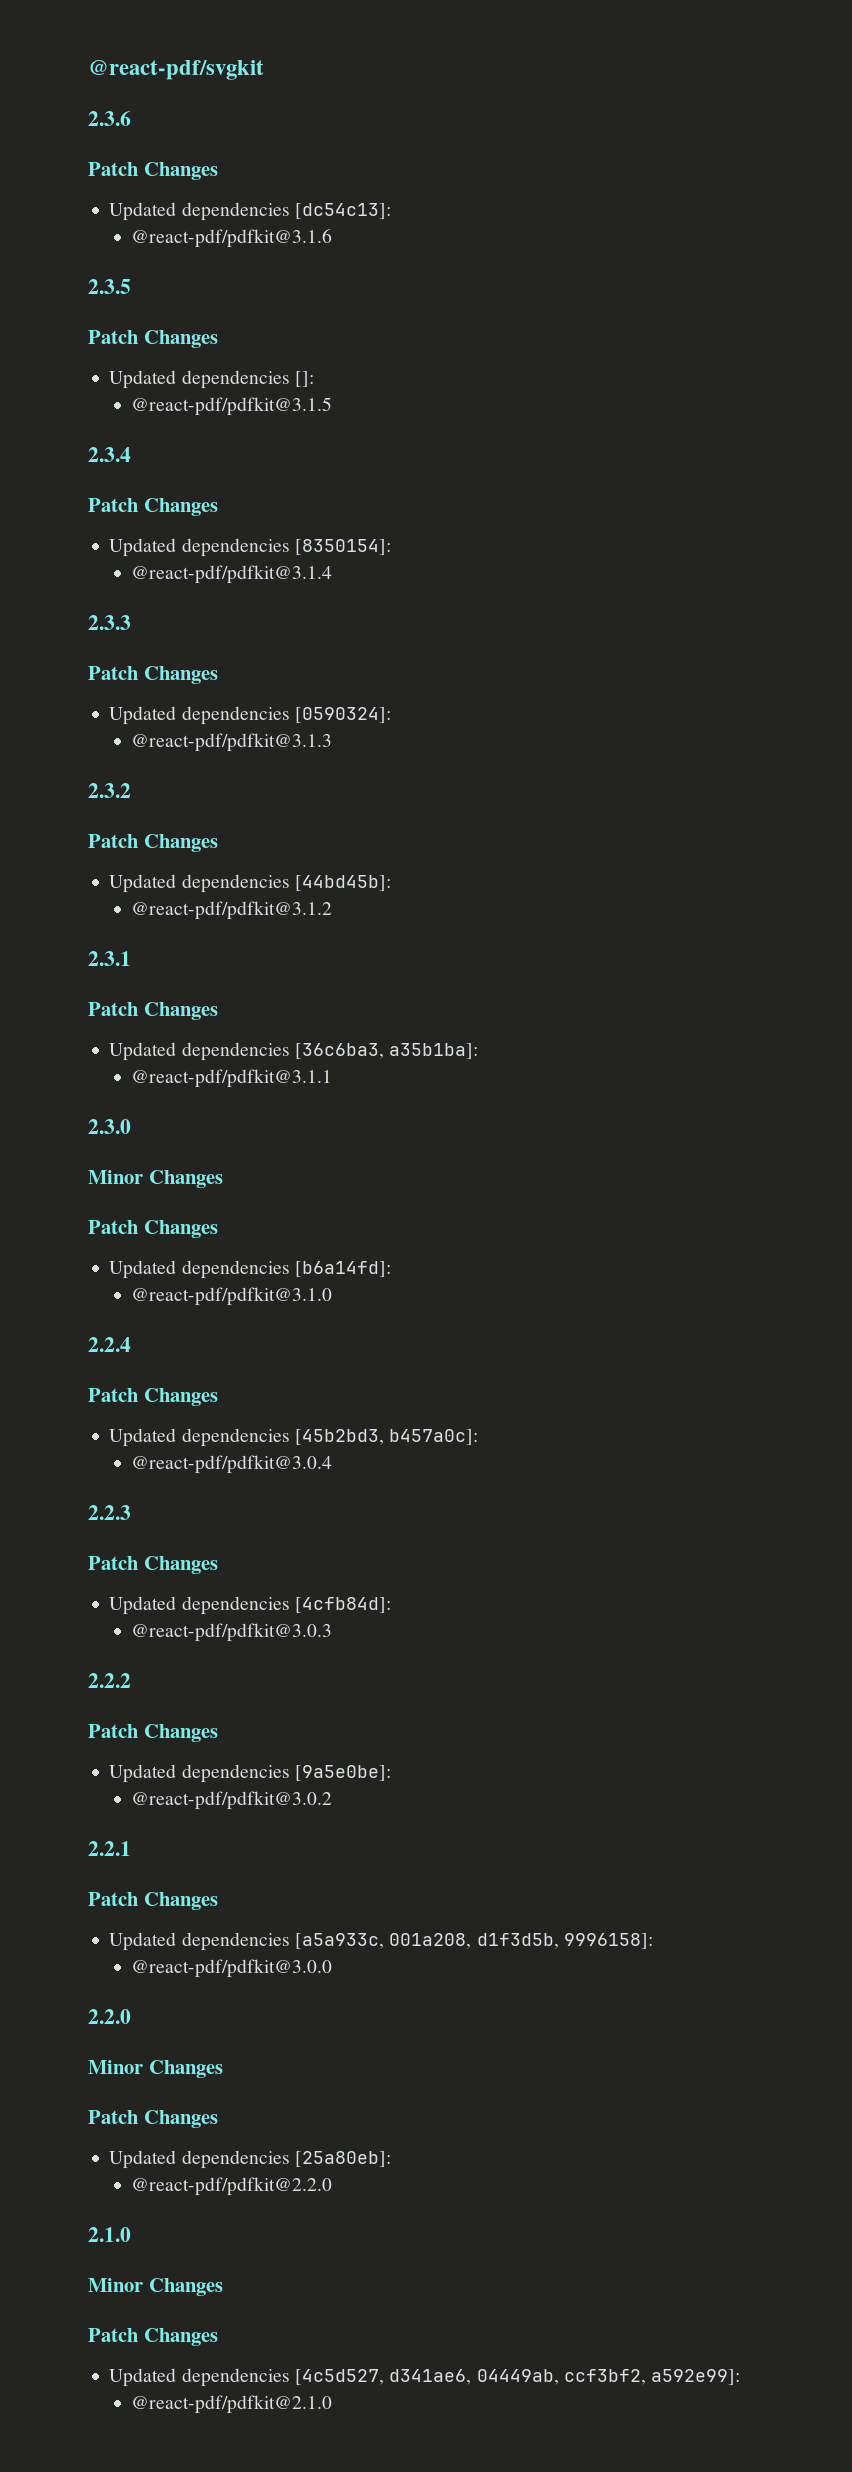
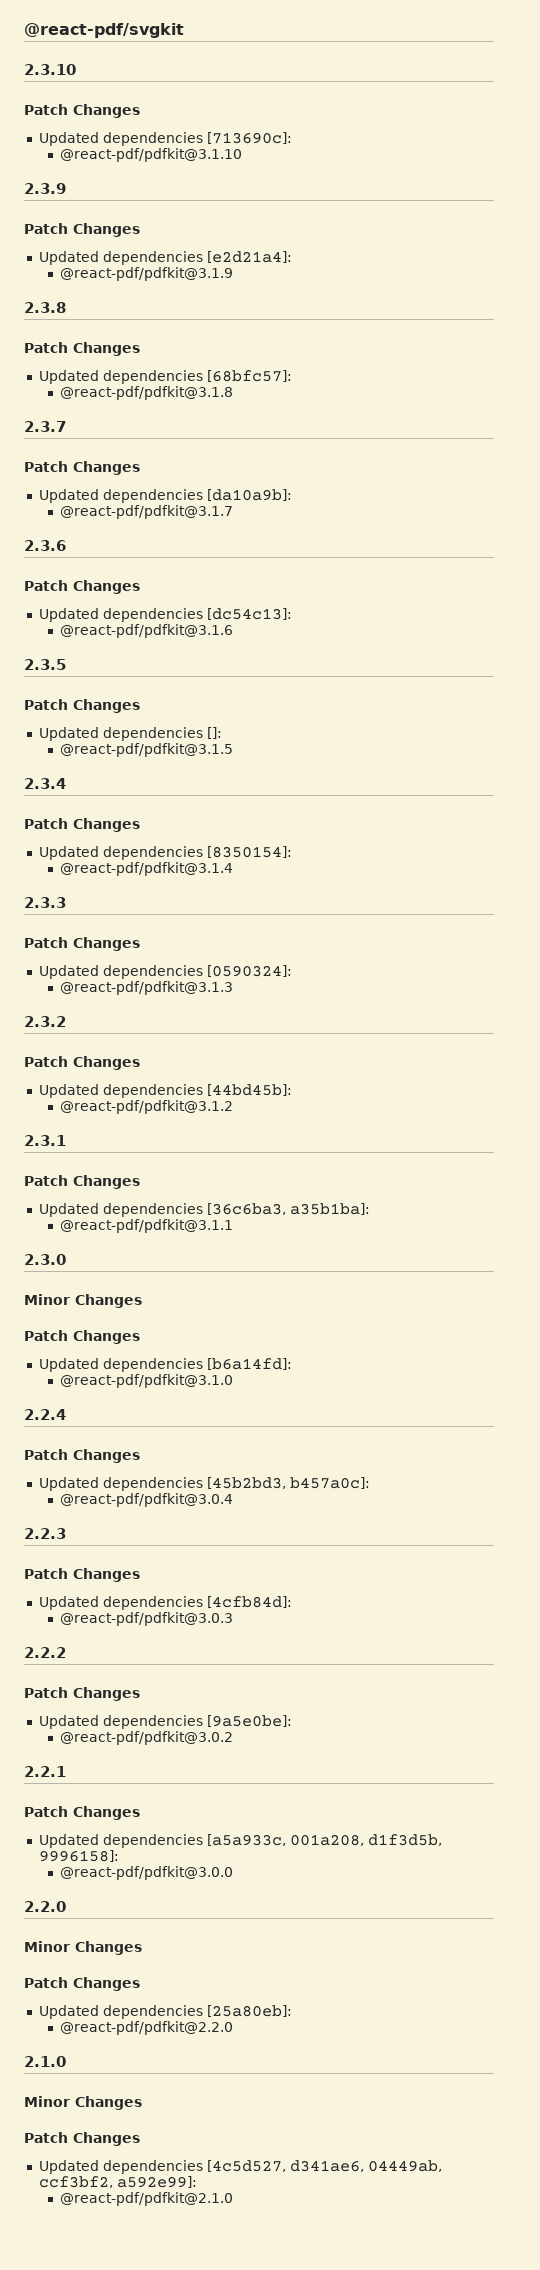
+ 2.3.10
+ Patch Changes
+ Updated dependencies [713690c]:
+ @react-pdf/pdfkit@3.1.10
+ 2.3.9
+ Patch Changes
+ Updated dependencies [e2d21a4]:
+ @react-pdf/pdfkit@3.1.9
+ 2.3.8
+ Patch Changes
+ Updated dependencies [68bfc57]:
+ @react-pdf/pdfkit@3.1.8
+ 2.3.7
+ Patch Changes
+ Updated dependencies [da10a9b]:
+ @react-pdf/pdfkit@3.1.7

